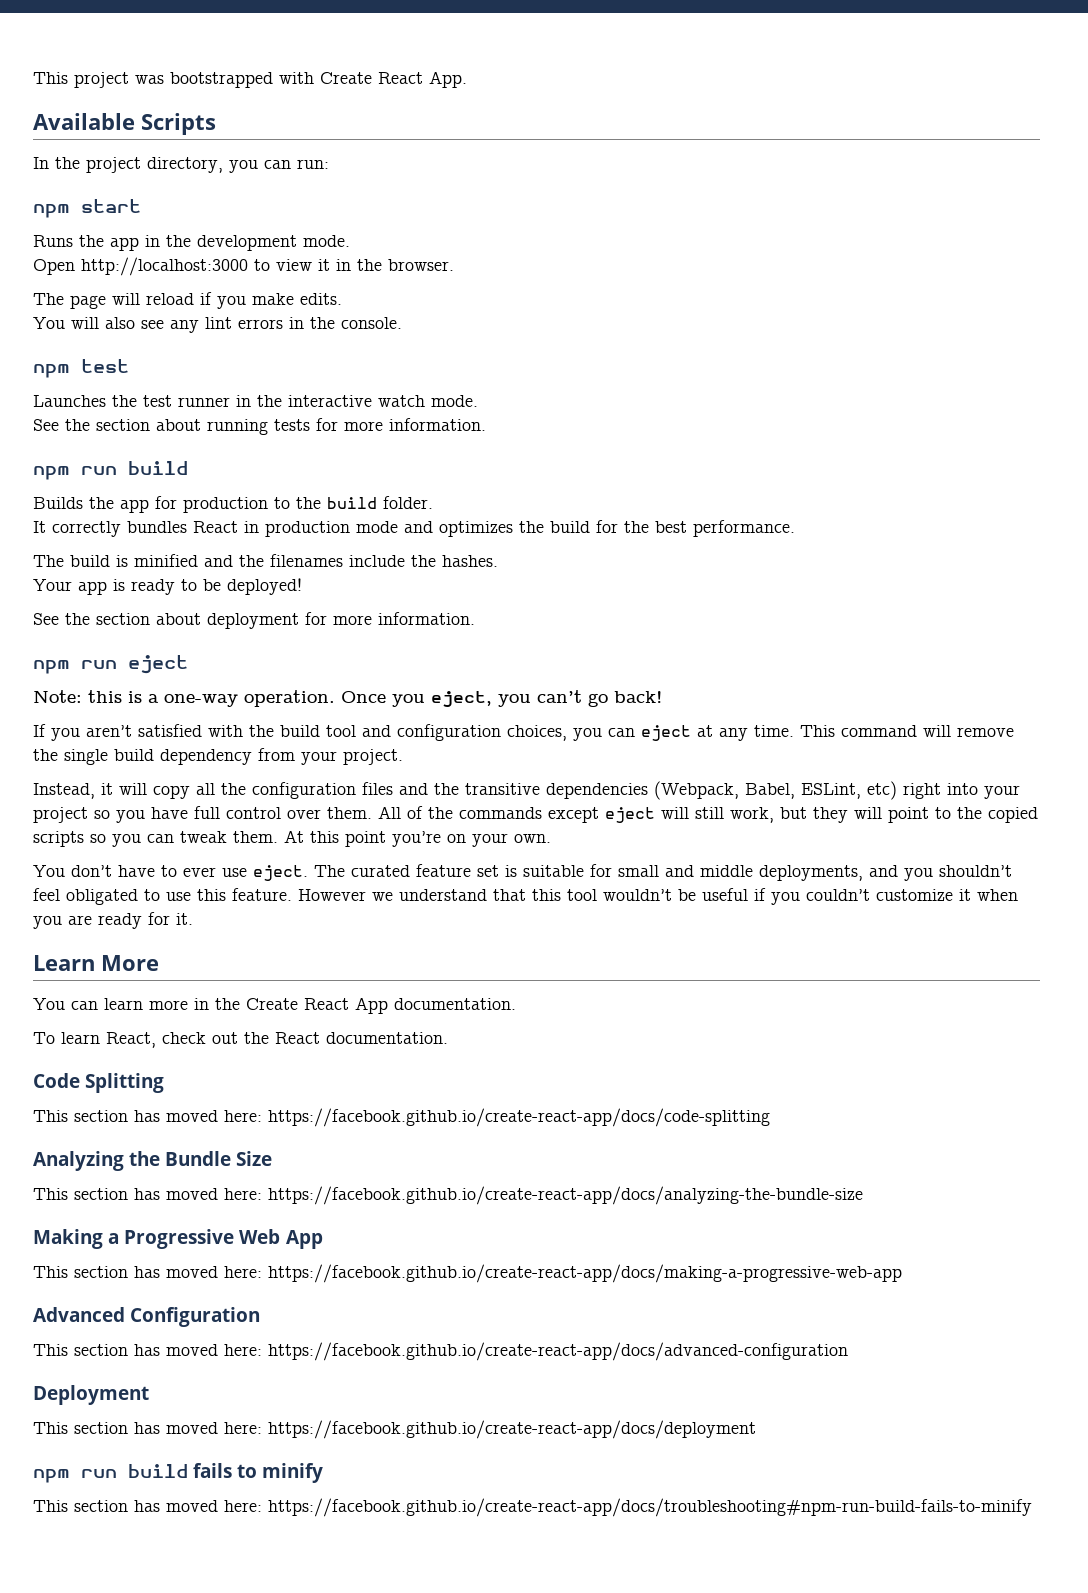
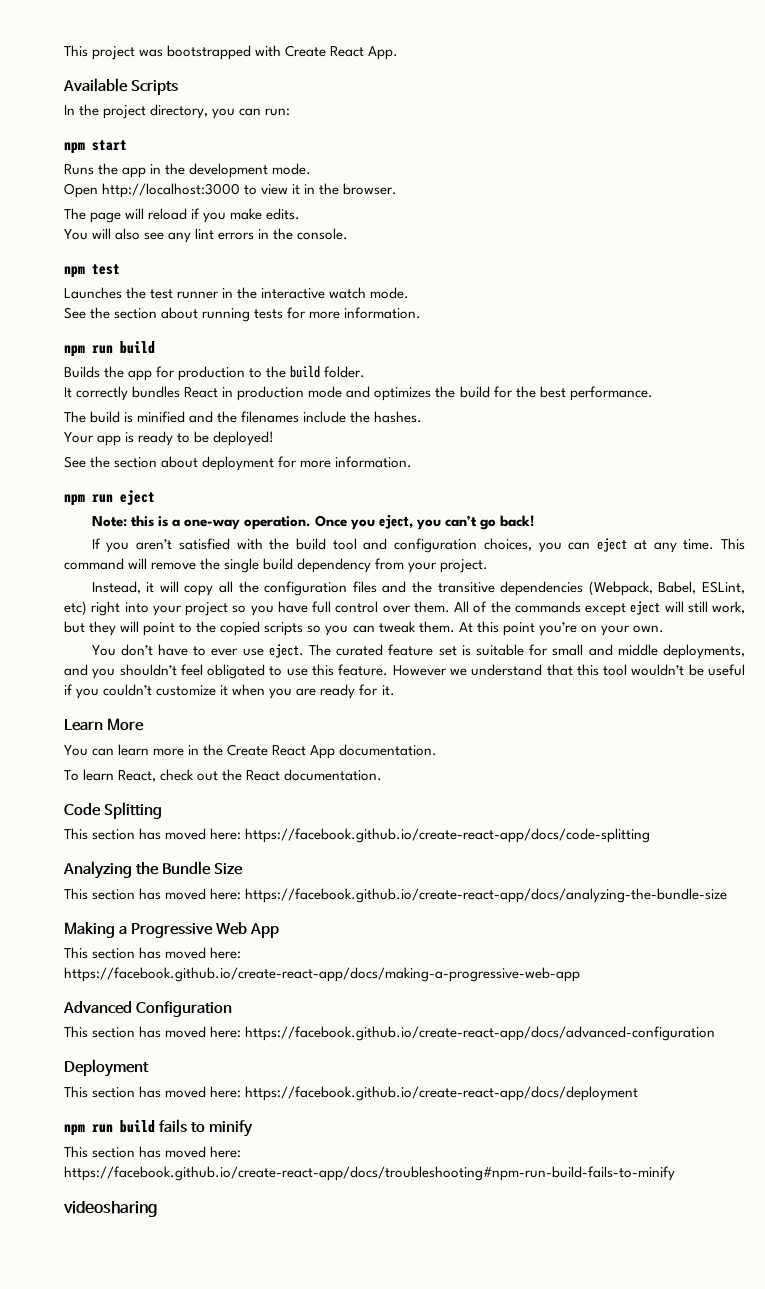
+ videosharing

